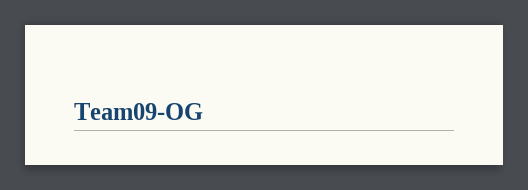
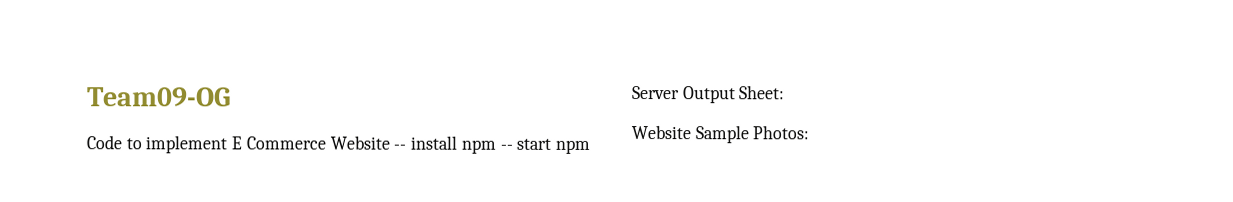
+ Code to implement E Commerce Website -- install npm -- start npm Server Output Sheet:
+ Website Sample Photos:

